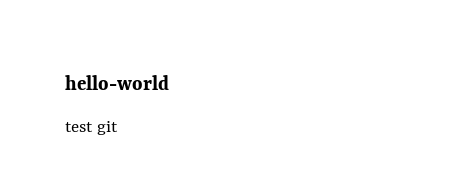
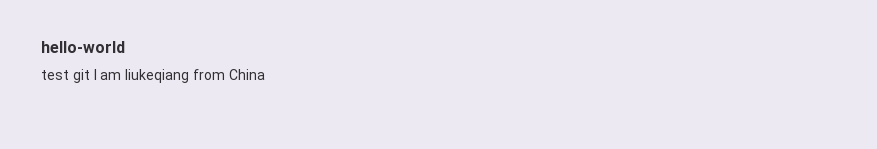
- test git
+ test git I am liukeqiang from China

